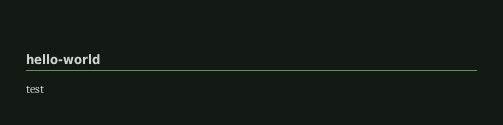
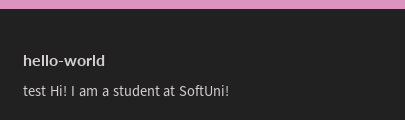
- test
+ test Hi! I am a student at SoftUni!

